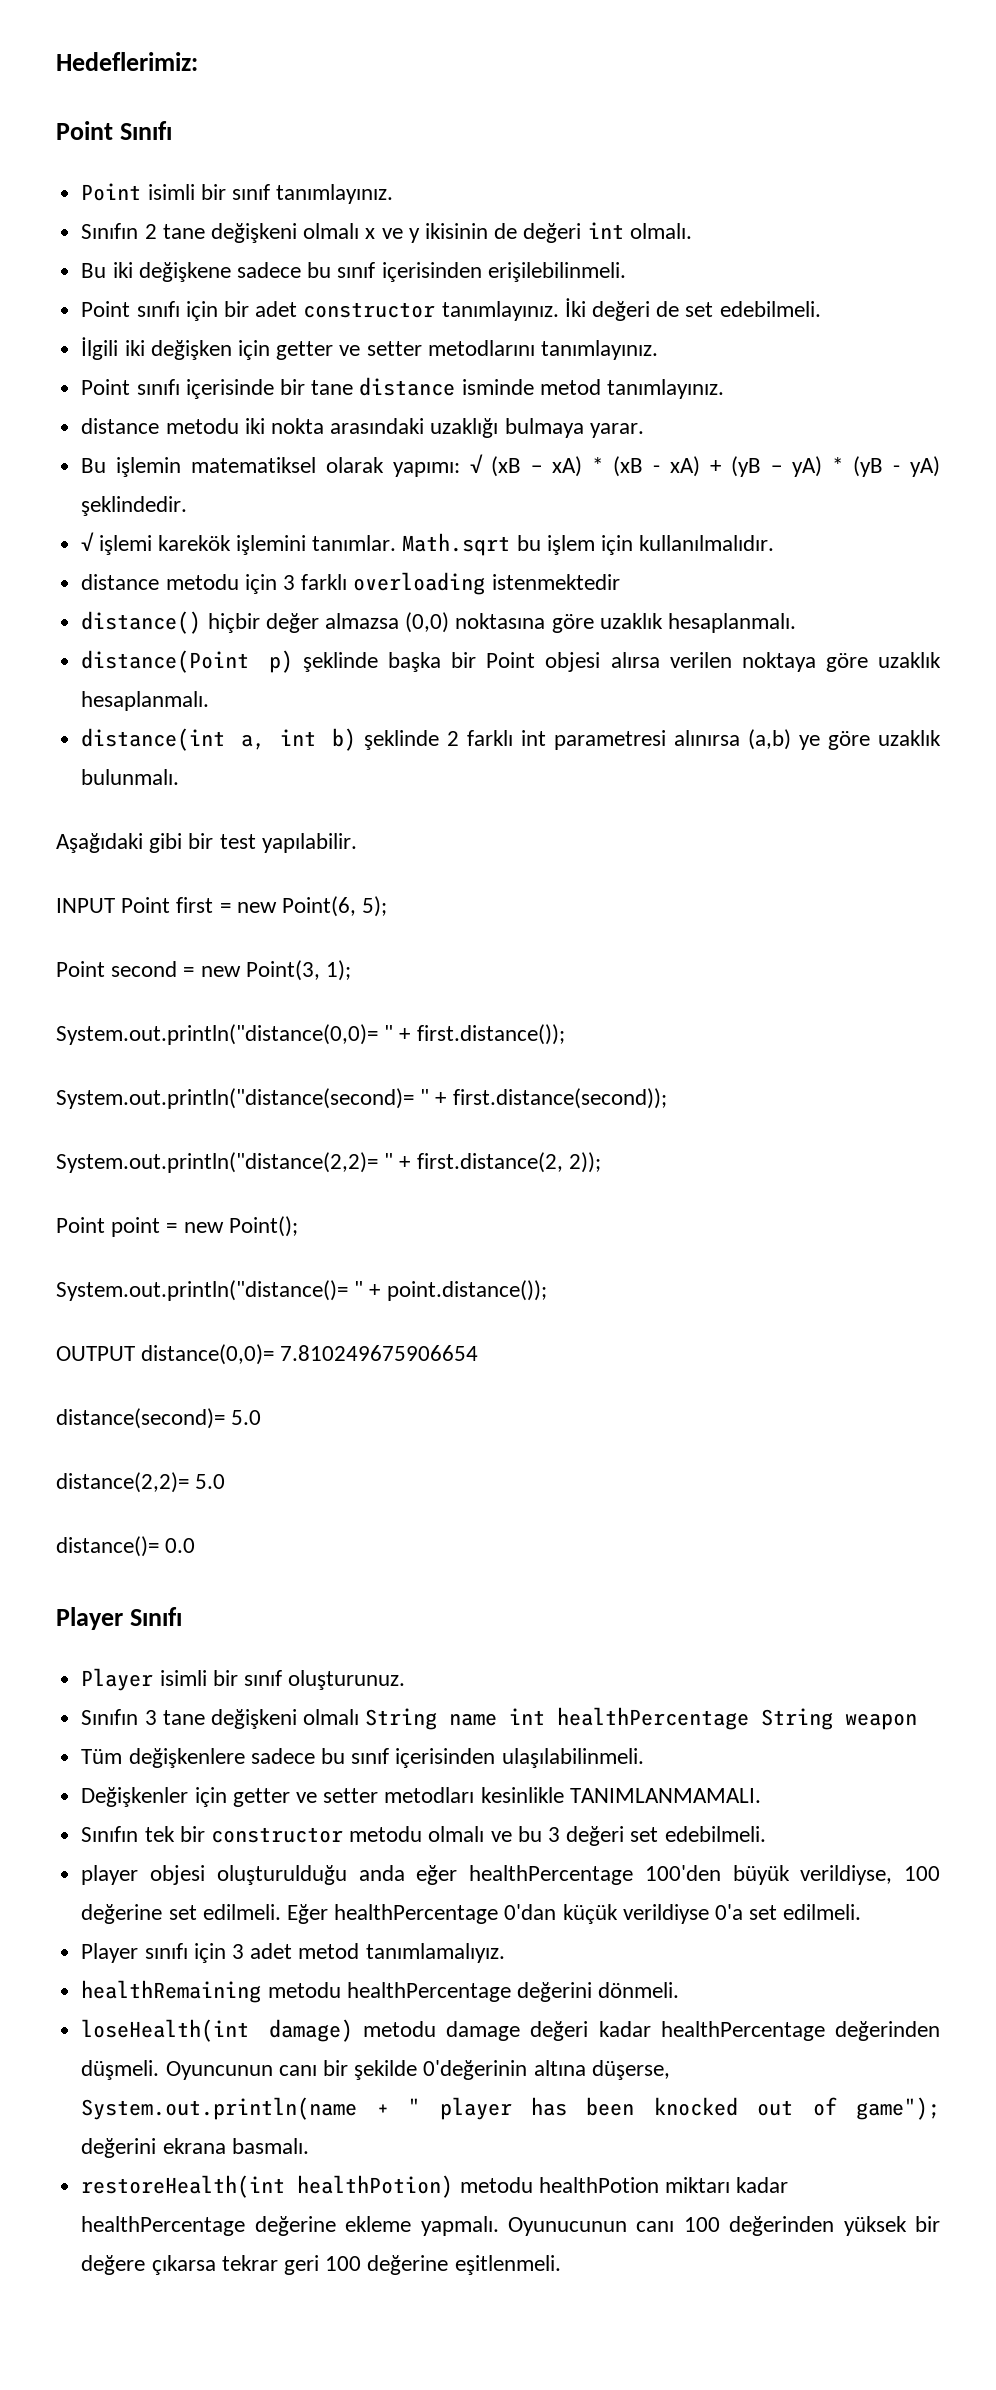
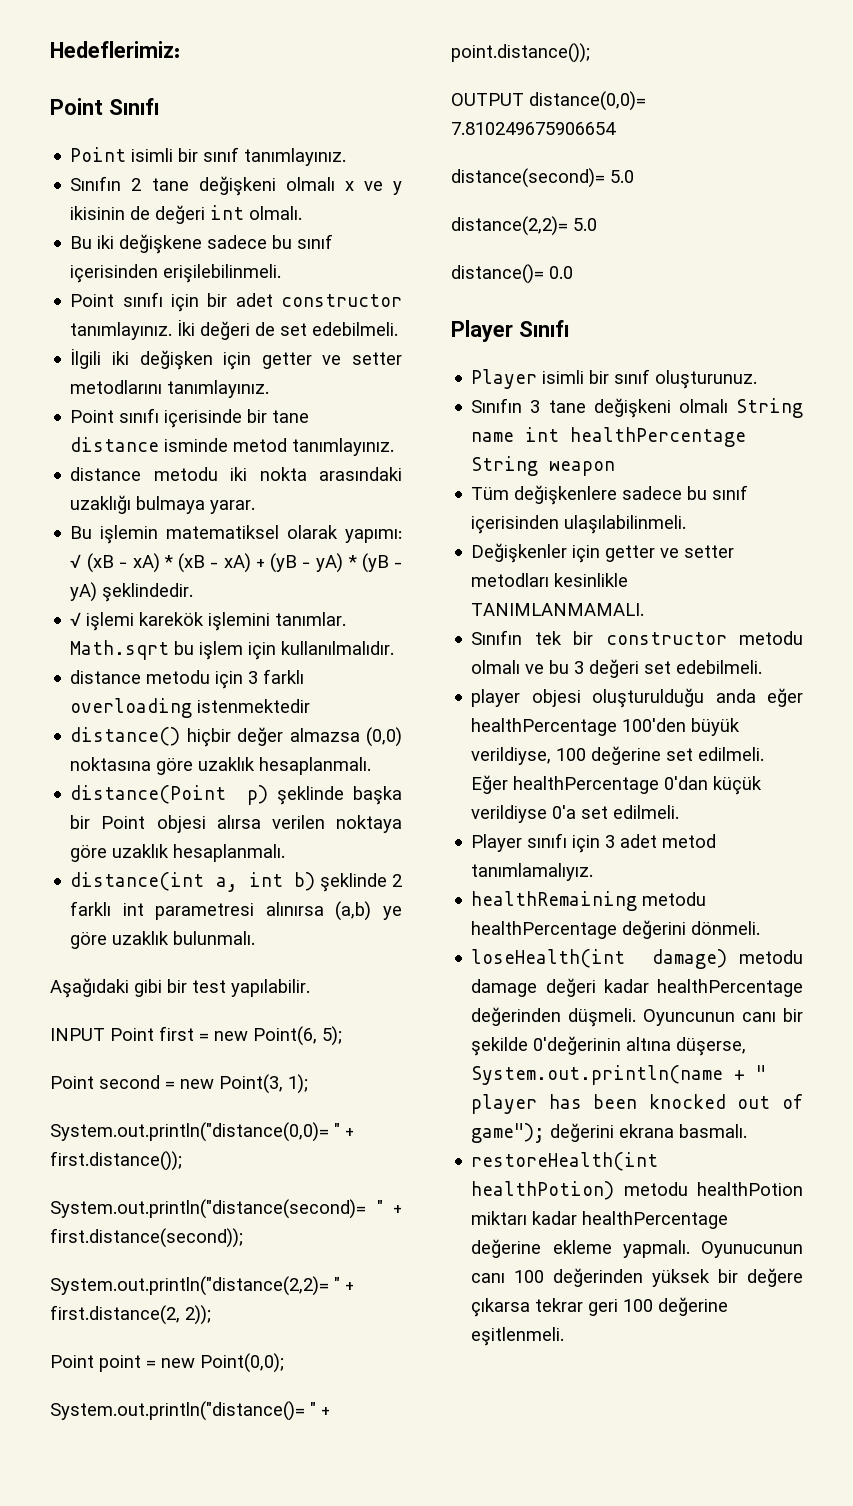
- Point point = new Point();
+ Point point = new Point(0,0);

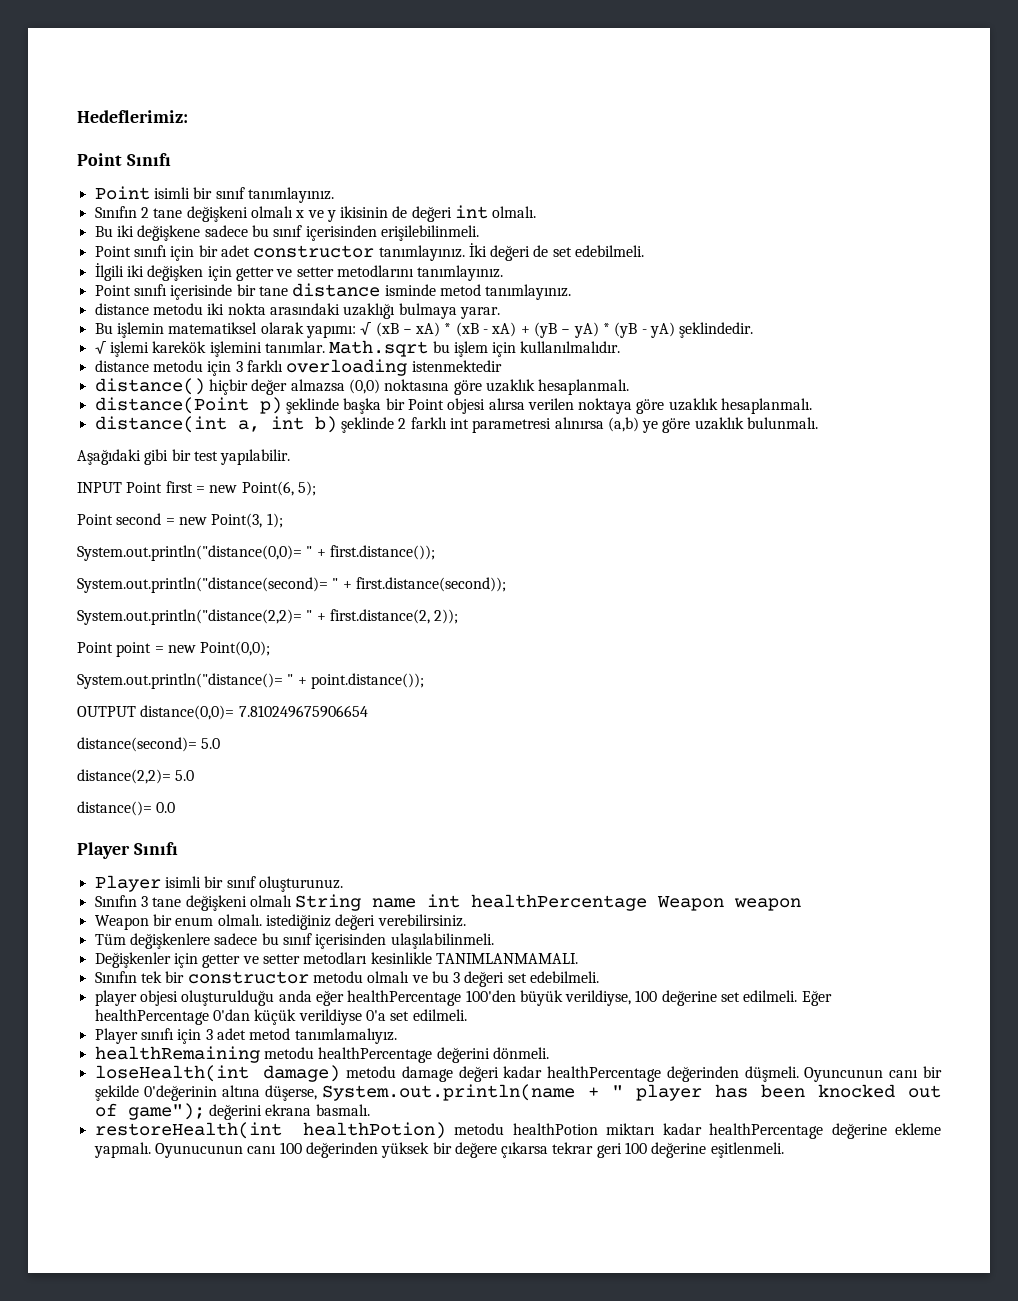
- Sınıfın 3 tane değişkeni olmalı String name int healthPercentage String weapon
+ Sınıfın 3 tane değişkeni olmalı String name int healthPercentage Weapon weapon
+ Weapon bir enum olmalı. istediğiniz değeri verebilirsiniz.

